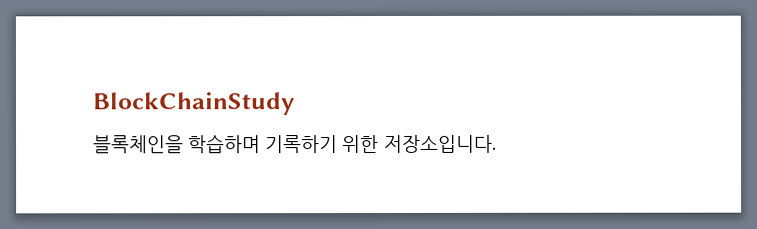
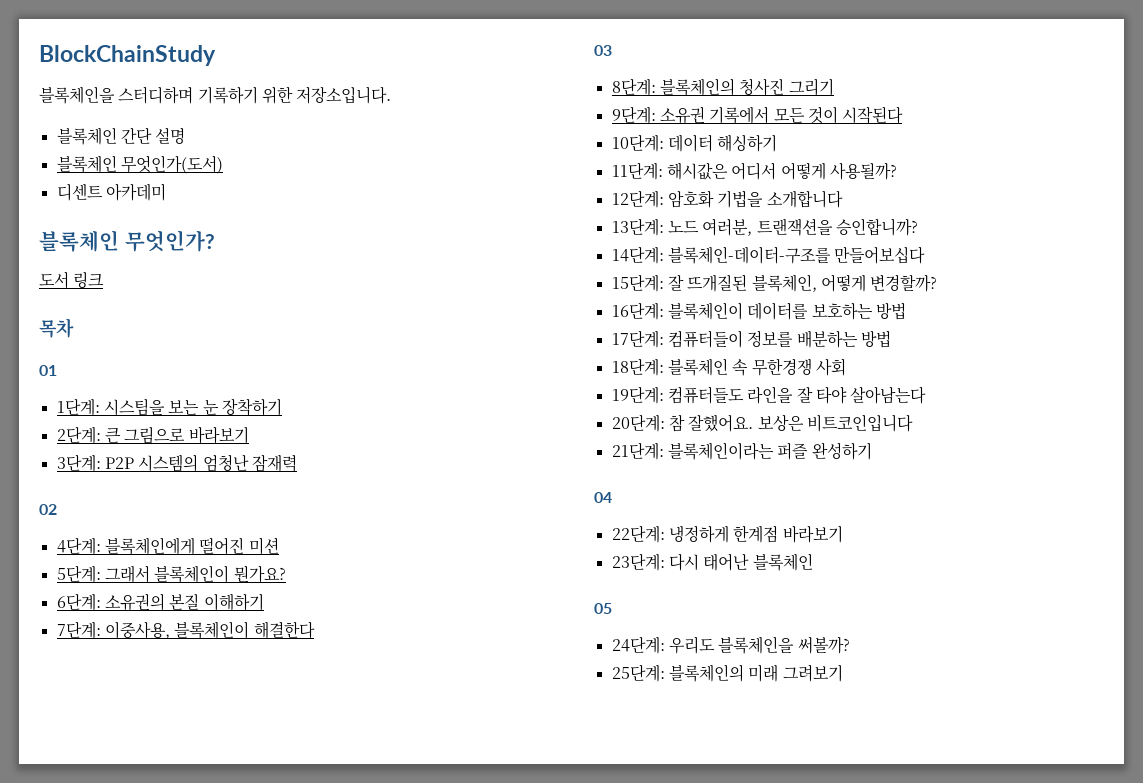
- 블록체인을 학습하며 기록하기 위한 저장소입니다.
+ 블록체인을 스터디하며 기록하기 위한 저장소입니다.
+ 블록체인 간단 설명
+ 블록체인 무엇인가(도서)
+ 디센트 아카데미
+ 블록체인 무엇인가?
+ 도서 링크
+ 목차
+ 01
+ 1단계: 시스팀을 보는 눈 장착하기
+ 2단계: 큰 그림으로 바라보기
+ 3단계: P2P 시스템의 엄청난 잠재력
+ 02
+ 4단계: 블록체인에게 떨어진 미션
+ 5단계: 그래서 블록체인이 뭔가요?
+ 6단계: 소유권의 본질 이해하기
+ 7단계: 이중사용, 블록체인이 해결한다
+ 03
+ 8단계: 블록체인의 청사진 그리기
+ 9단계: 소유권 기록에서 모든 것이 시작된다
+ 10단계: 데이터 해싱하기
+ 11단계: 해시값은 어디서 어떻게 사용될까?
+ 12단계: 암호화 기법을 소개합니다
+ 13단계: 노드 여러분, 트랜잭션을 승인합니까?
+ 14단계: 블록체인-데이터-구조를 만들어보십다
+ 15단계: 잘 뜨개질된 블록체인, 어떻게 변경할까?
+ 16단계: 블록체인이 데이터를 보호하는 방법
+ 17단계: 컴퓨터들이 정보를 배분하는 방법
+ 18단계: 블록체인 속 무한경쟁 사회
+ 19단계: 컴퓨터들도 라인을 잘 타야 살아남는다
+ 20단계: 참 잘했어요. 보상은 비트코인입니다
+ 21단계: 블록체인이라는 퍼즐 완성하기
+ 04
+ 22단계: 냉정하게 한계점 바라보기
+ 23단계: 다시 태어난 블록체인
+ 05
+ 24단계: 우리도 블록체인을 써볼까?
+ 25단계: 블록체인의 미래 그려보기

